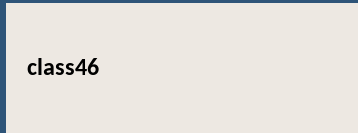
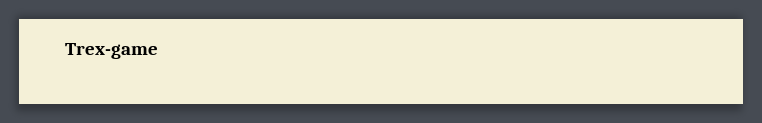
- class46
+ Trex-game

